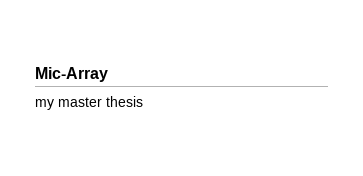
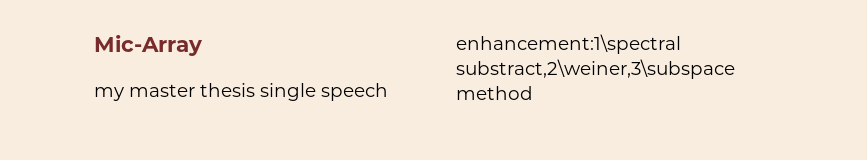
- my master thesis
+ my master thesis single speech enhancement:1\spectral substract,2\weiner,3\subspace method

